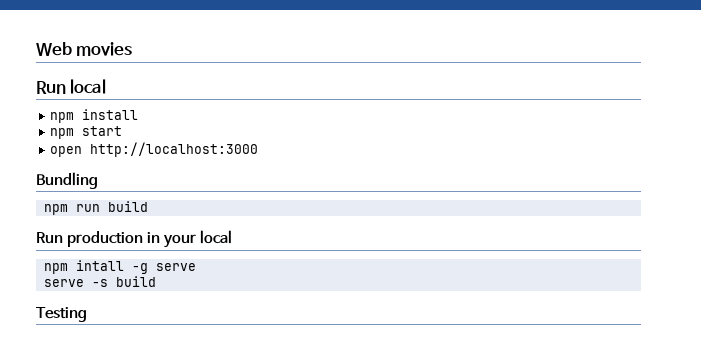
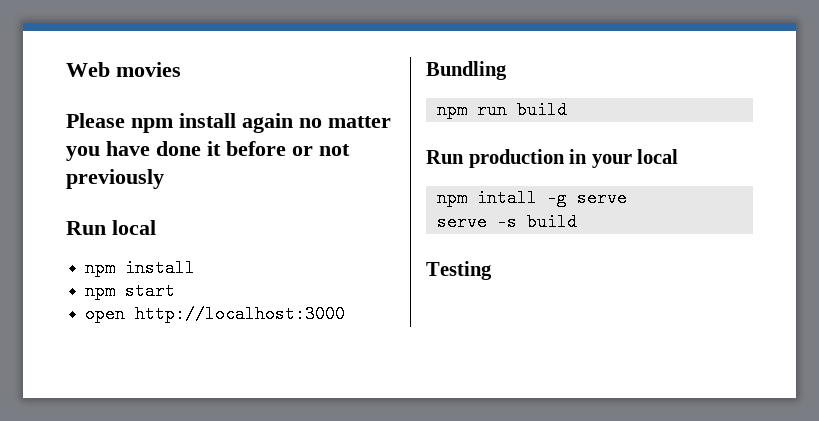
+ Please npm install again no matter you have done it before or not previously

